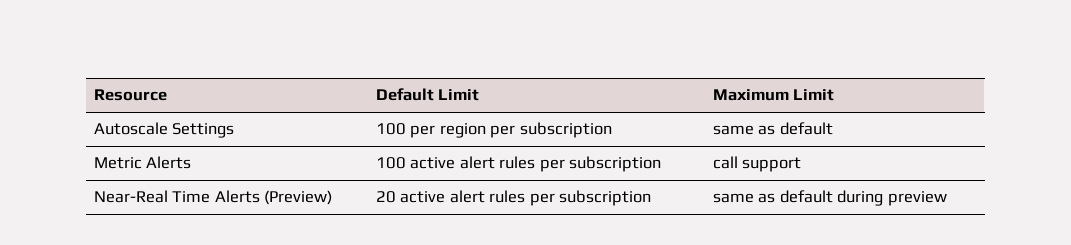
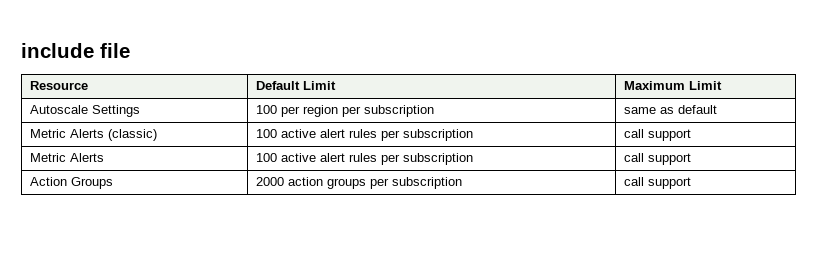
+ include file
+ Metric Alerts (classic) | 100 active alert rules per subscription | call support
  Metric Alerts | 100 active alert rules per subscription | call support
- Near-Real Time Alerts (Preview) | 20 active alert rules per subscription | same as default during preview
+ Action Groups | 2000 action groups per subscription | call support

